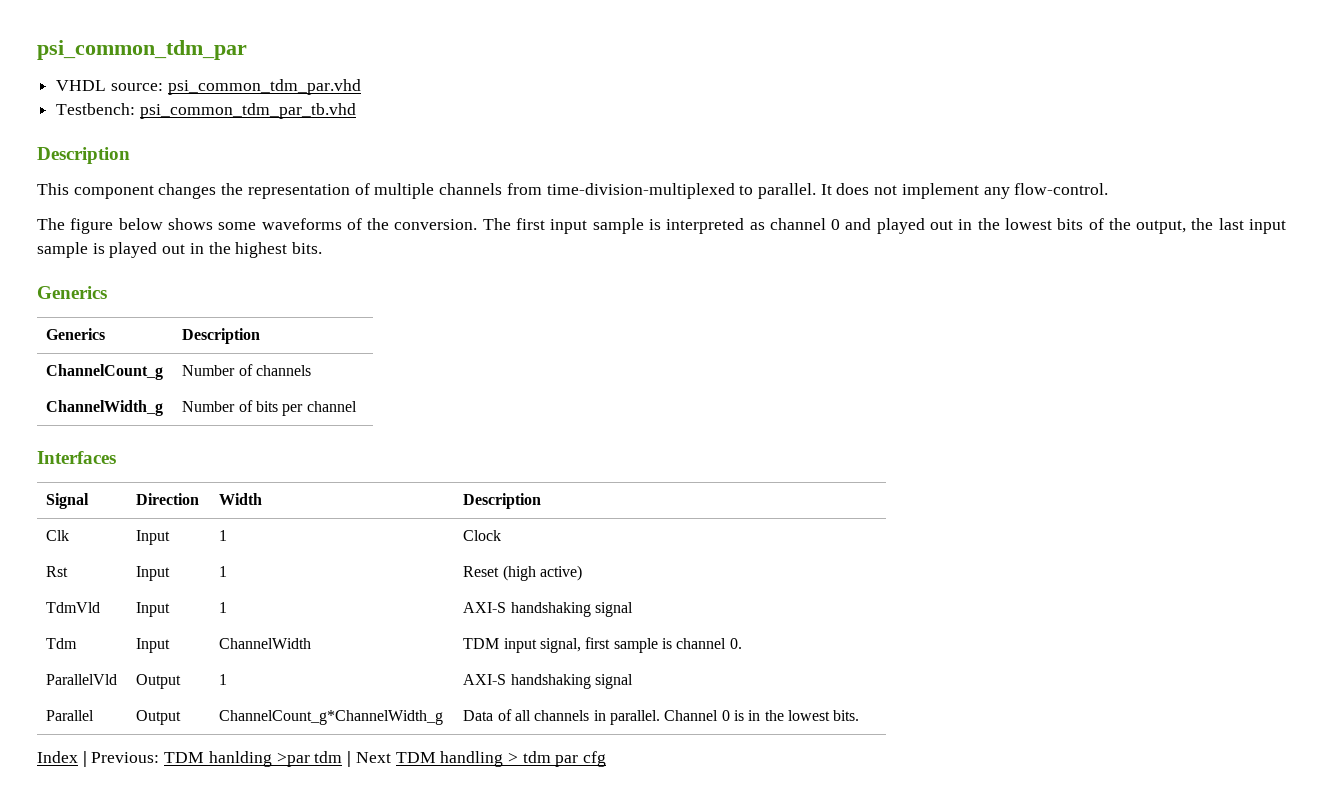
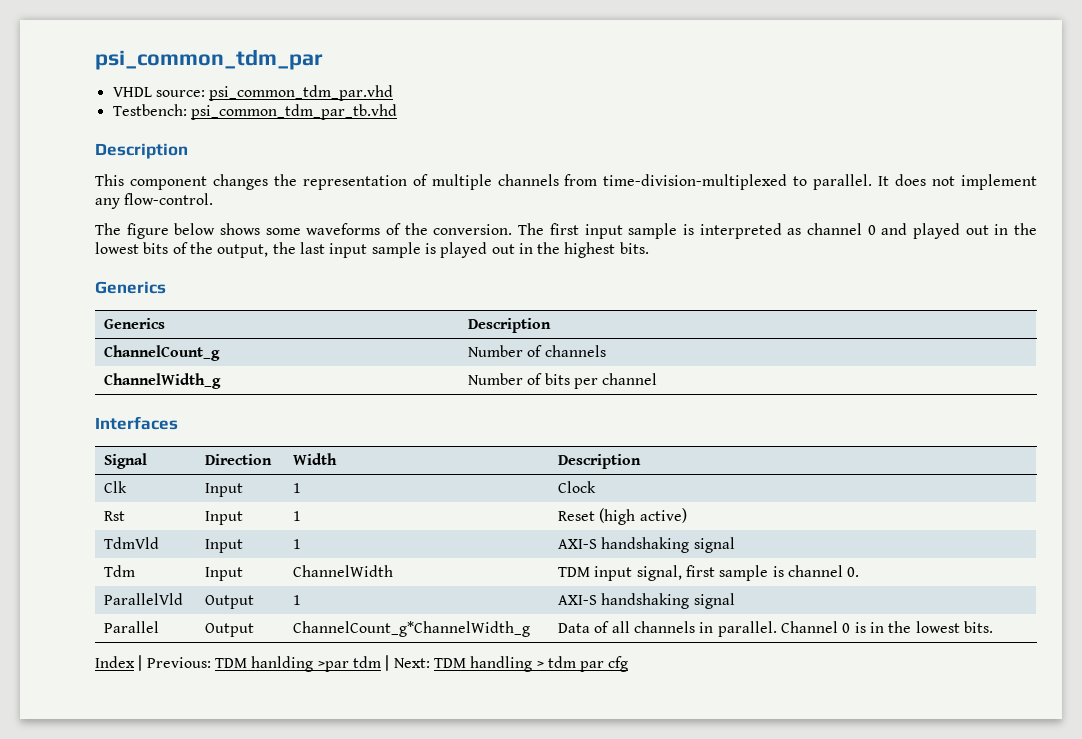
- Index | Previous: TDM hanlding >par tdm | Next TDM handling > tdm par cfg
+ Index | Previous: TDM hanlding >par tdm | Next: TDM handling > tdm par cfg

